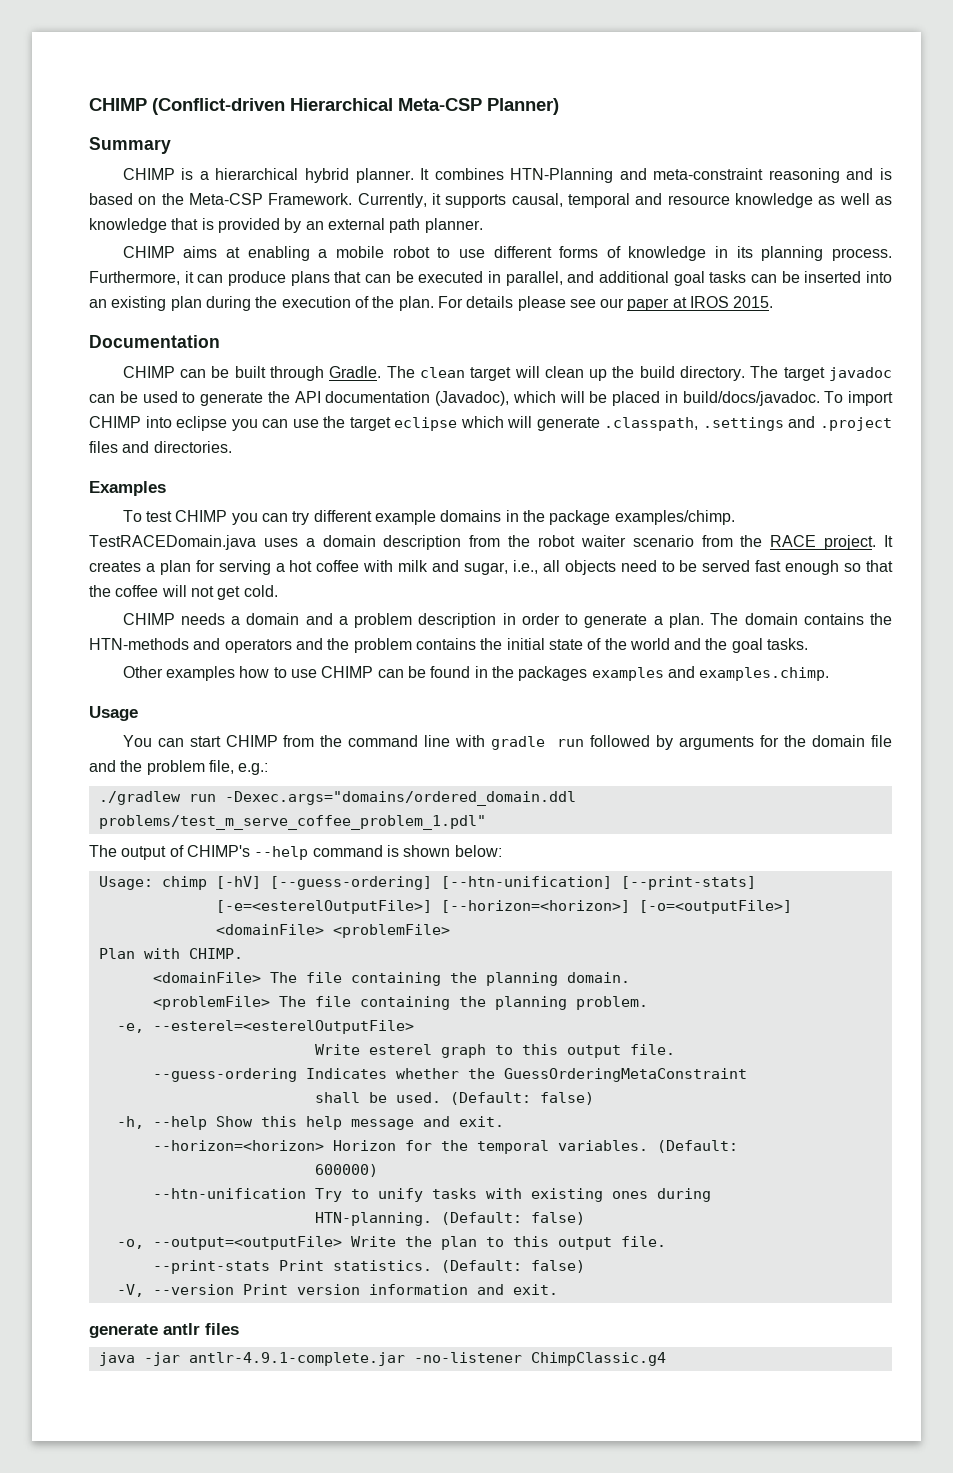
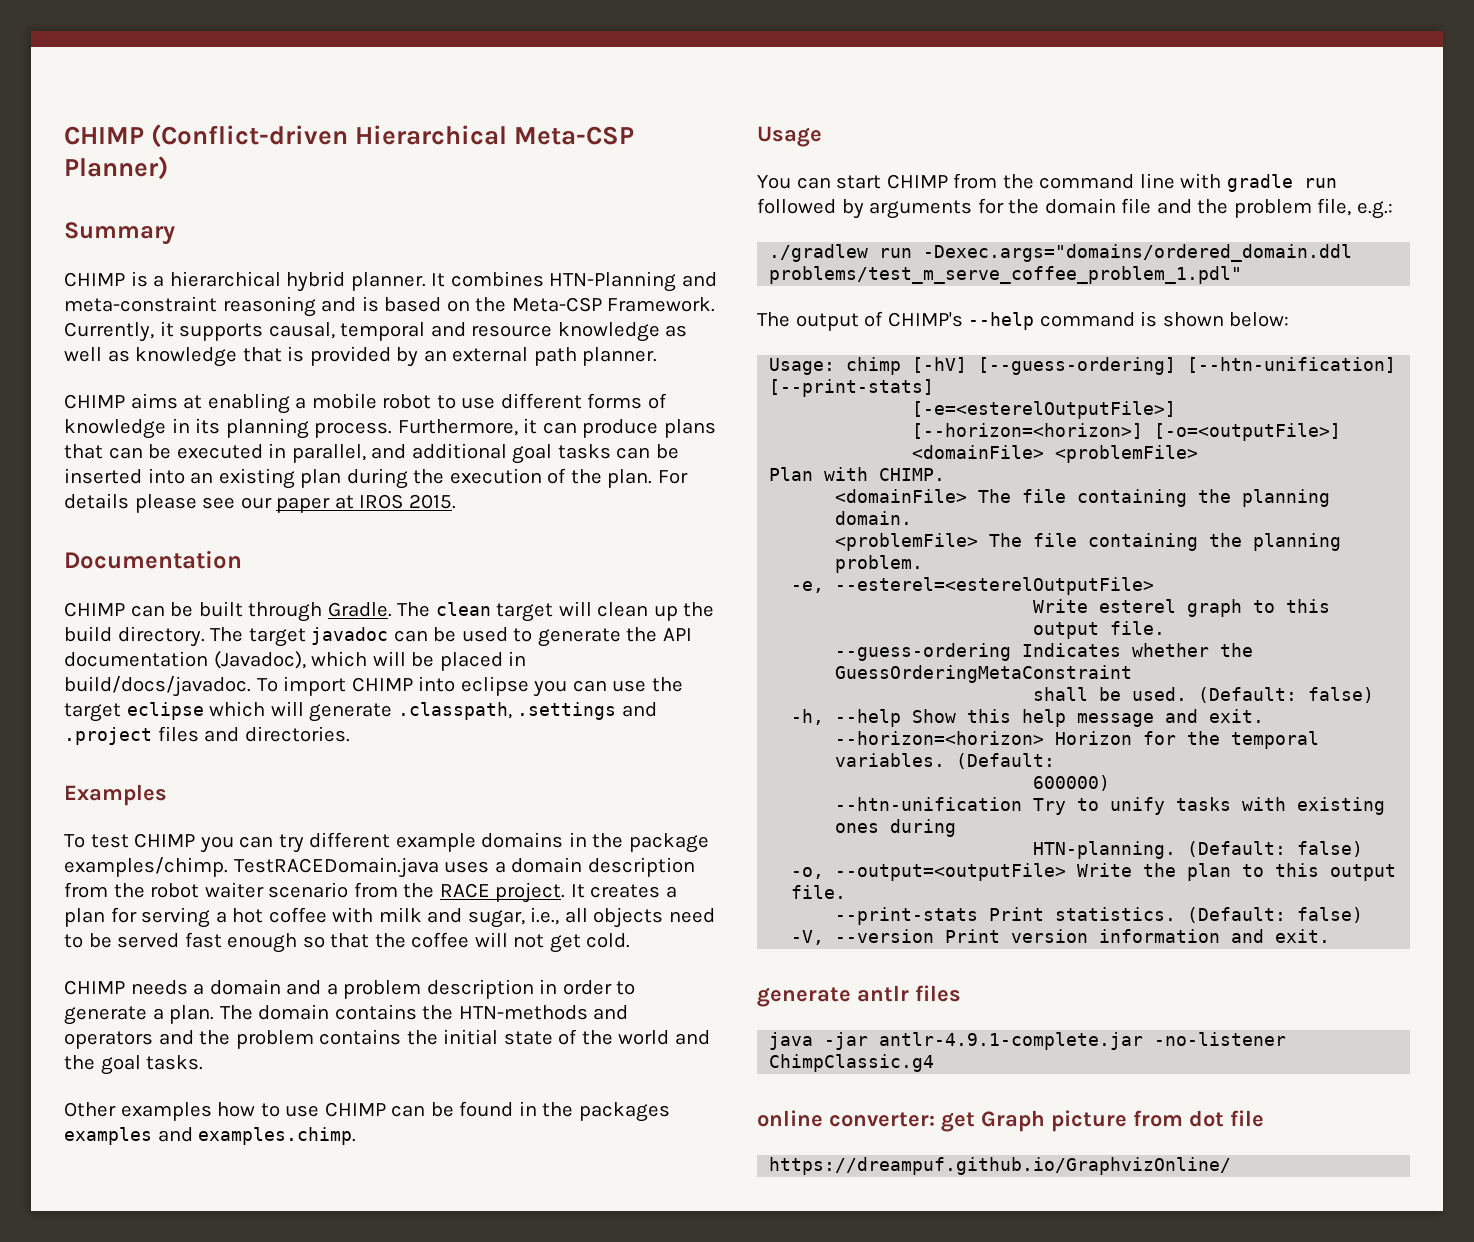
+ online converter: get Graph picture from dot file
+ https://dreampuf.github.io/GraphvizOnline/

